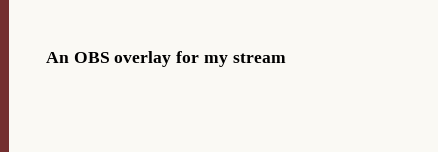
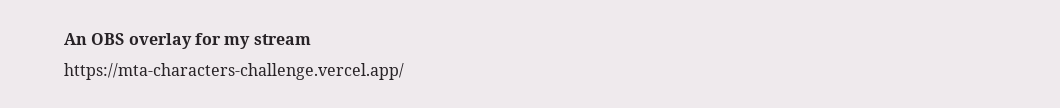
+ https://mta-characters-challenge.vercel.app/

